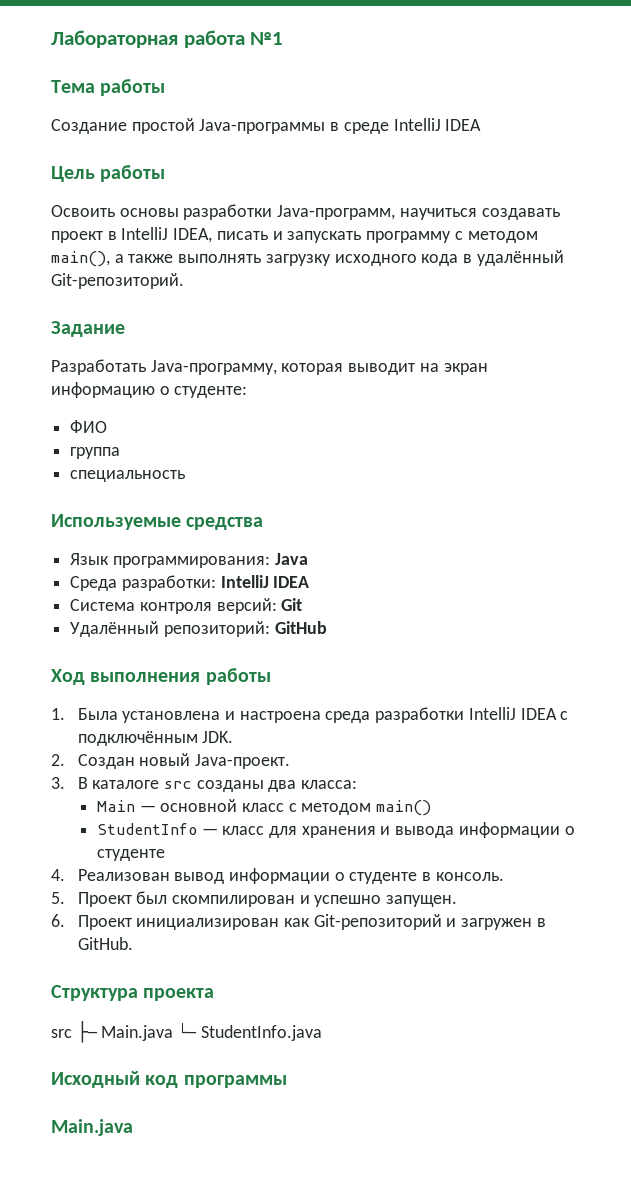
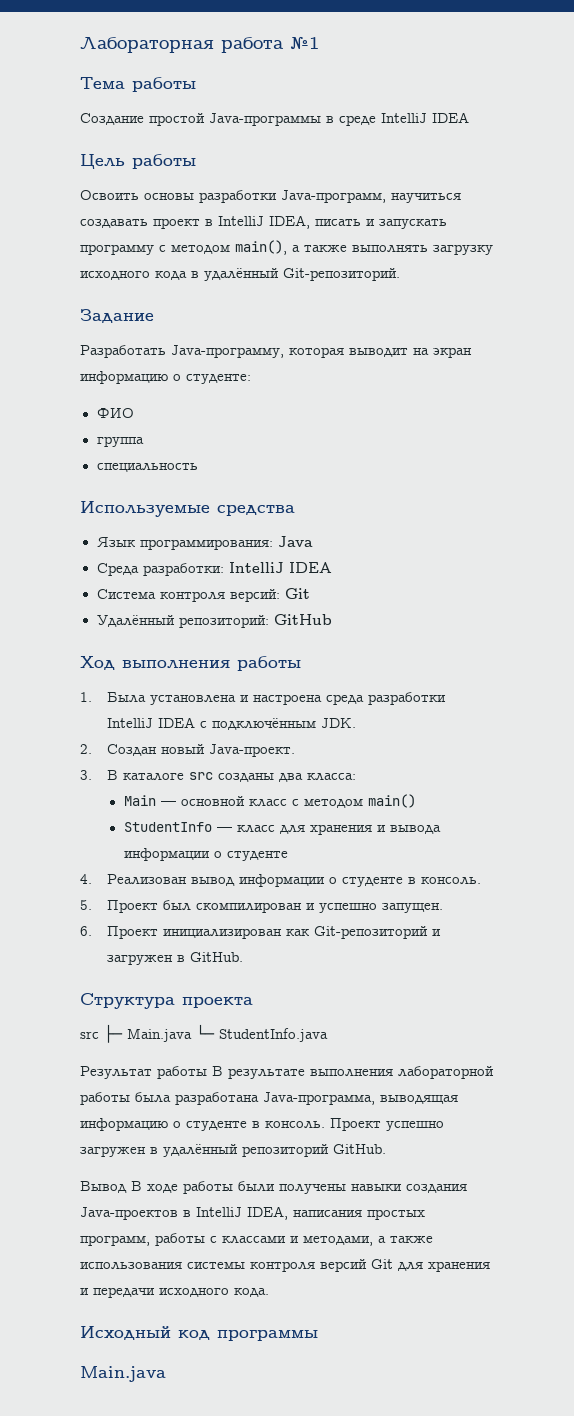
+ Результат работы В результате выполнения лабораторной работы была разработана Java-программа, выводящая информацию о студенте в консоль. Проект успешно загружен в удалённый репозиторий GitHub.
+ Вывод В ходе работы были получены навыки создания Java-проектов в IntelliJ IDEA, написания простых программ, работы с классами и методами, а также использования системы контроля версий Git для хранения и передачи исходного кода.

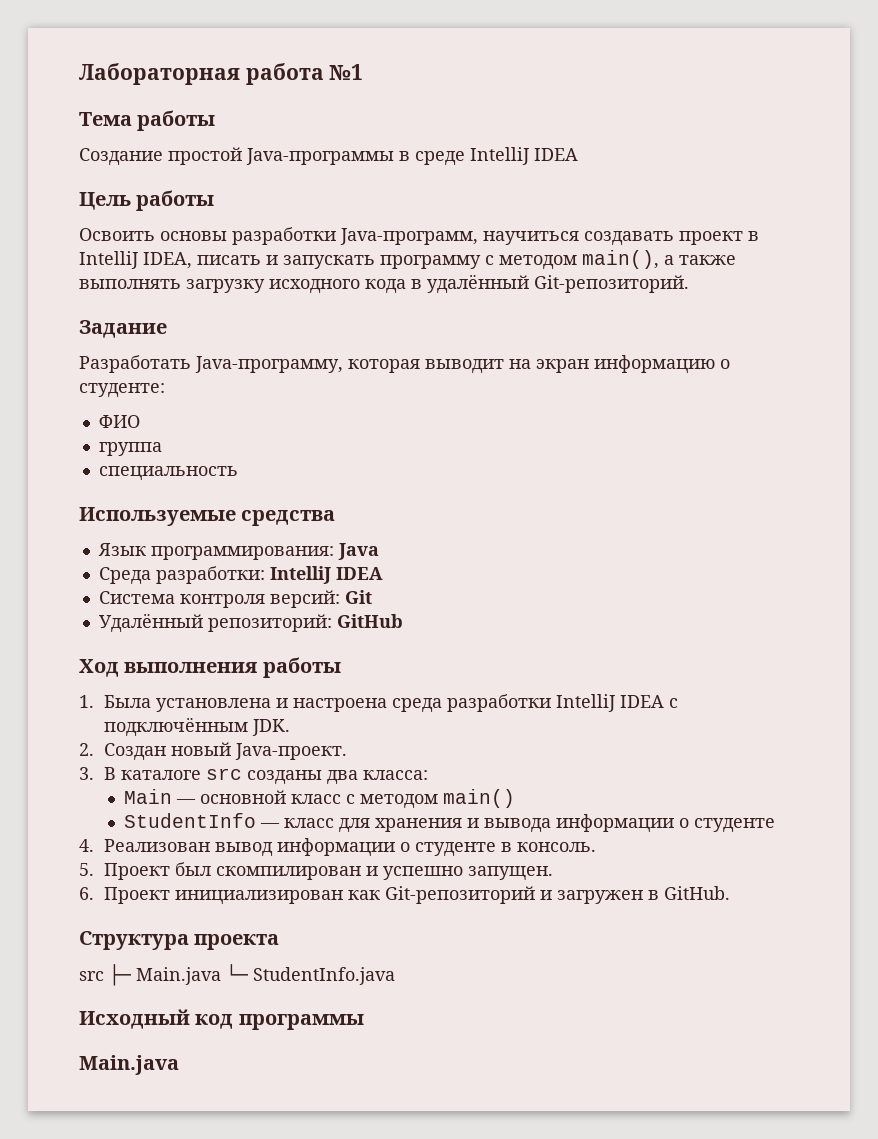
- Результат работы В результате выполнения лабораторной работы была разработана Java-программа, выводящая информацию о студенте в консоль. Проект успешно загружен в удалённый репозиторий GitHub.
- Вывод В ходе работы были получены навыки создания Java-проектов в IntelliJ IDEA, написания простых программ, работы с классами и методами, а также использования системы контроля версий Git для хранения и передачи исходного кода.

